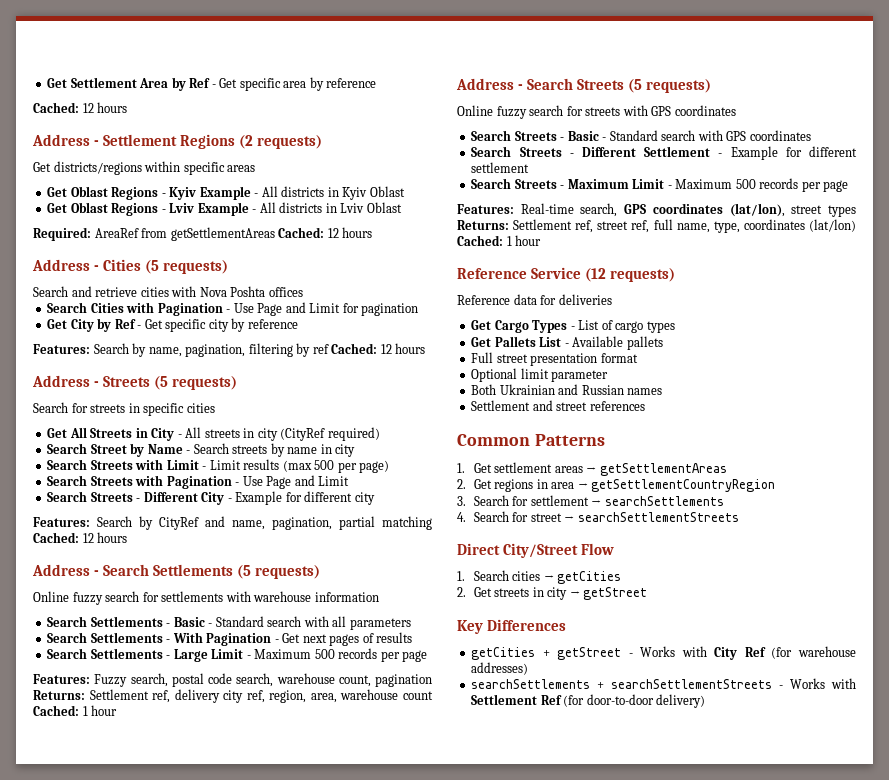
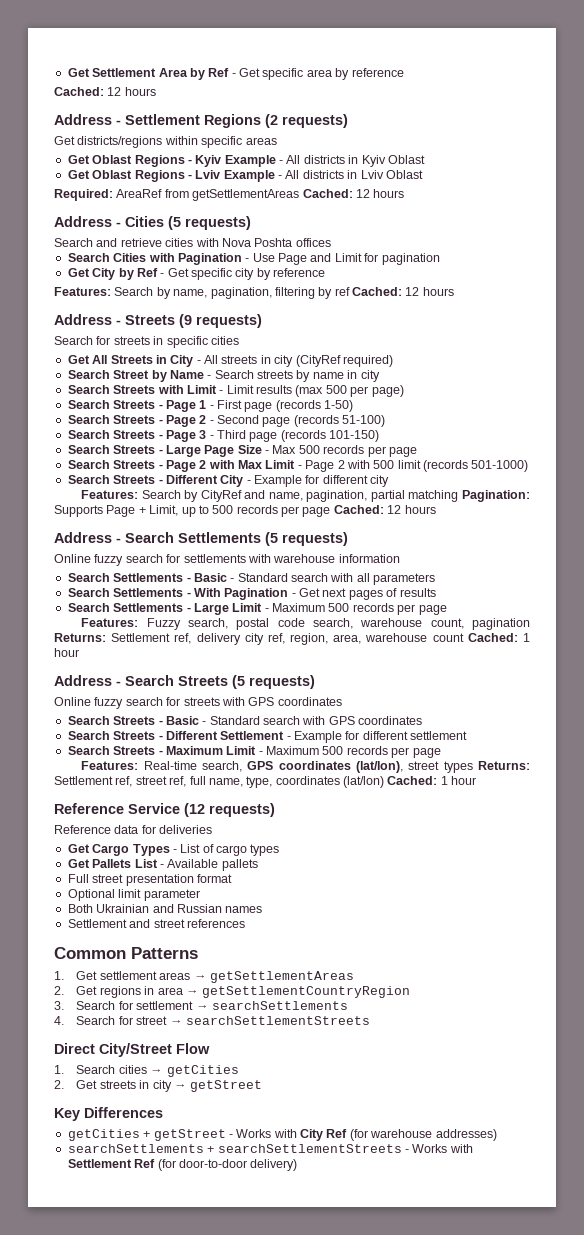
- Address - Streets (5 requests)
+ Address - Streets (9 requests)
- Search Streets with Pagination - Use Page and Limit
+ Search Streets - Page 1 - First page (records 1-50)
+ Search Streets - Page 2 - Second page (records 51-100)
+ Search Streets - Page 3 - Third page (records 101-150)
+ Search Streets - Large Page Size - Max 500 records per page
+ Search Streets - Page 2 with Max Limit - Page 2 with 500 limit (records 501-1000)
- Features: Search by CityRef and name, pagination, partial matching Cached: 12 hours
+ Features: Search by CityRef and name, pagination, partial matching Pagination: Supports Page + Limit, up to 500 records per page Cached: 12 hours

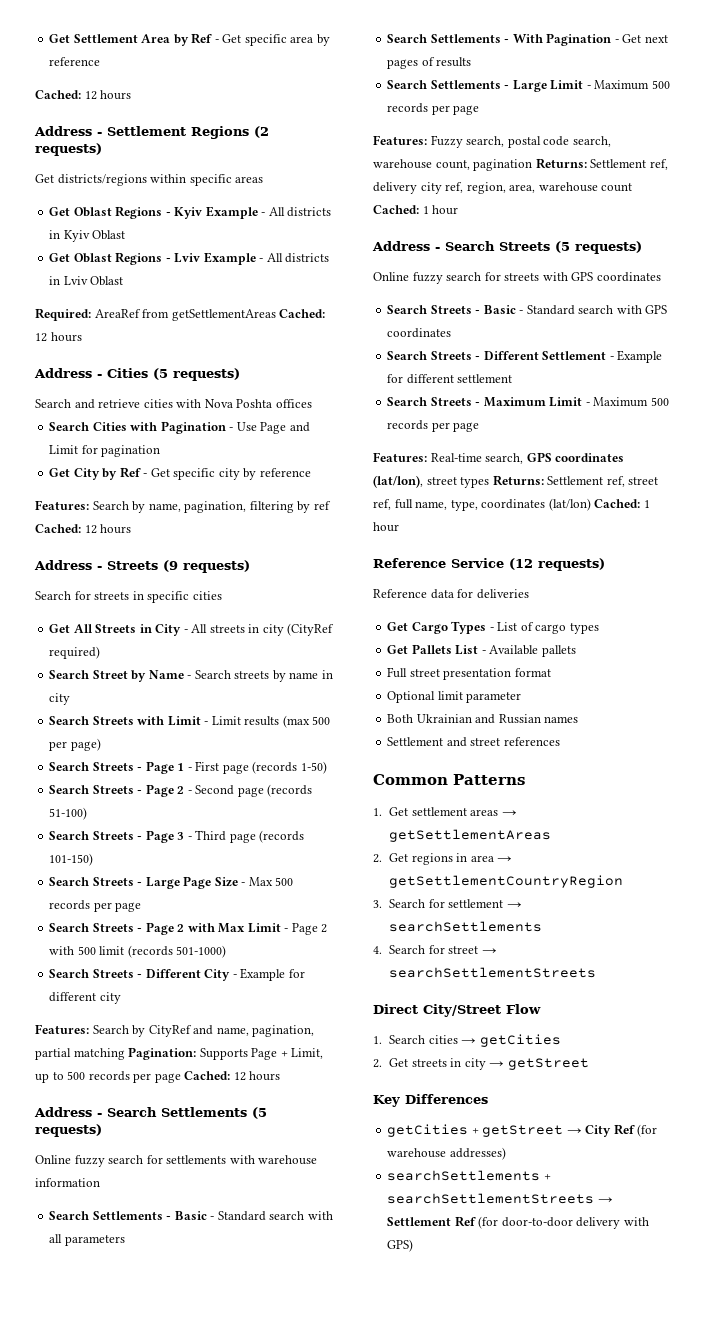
- getCities + getStreet - Works with City Ref (for warehouse addresses)
+ getCities + getStreet → City Ref (for warehouse addresses)
- searchSettlements + searchSettlementStreets - Works with Settlement Ref (for door-to-door delivery)
+ searchSettlements + searchSettlementStreets → Settlement Ref (for door-to-door delivery with GPS)

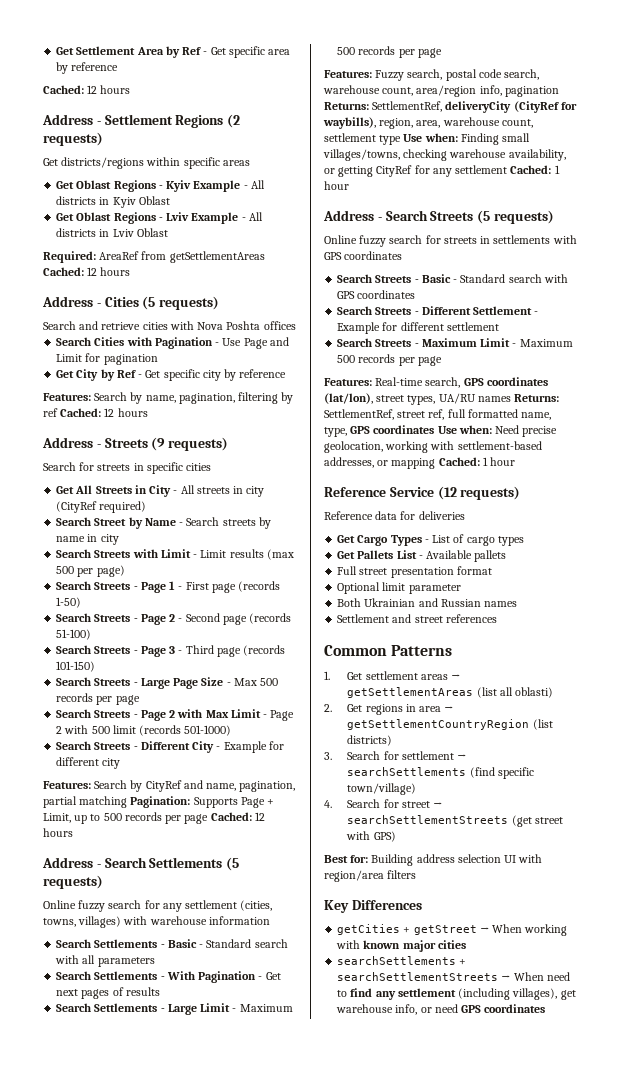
- Online fuzzy search for settlements with warehouse information
+ Online fuzzy search for any settlement (cities, towns, villages) with warehouse information
- Features: Fuzzy search, postal code search, warehouse count, pagination Returns: Settlement ref, delivery city ref, region, area, warehouse count Cached: 1 hour
+ Features: Fuzzy search, postal code search, warehouse count, area/region info, pagination Returns: SettlementRef, deliveryCity (CityRef for waybills), region, area, warehouse count, settlement type Use when: Finding small villages/towns, checking warehouse availability, or getting CityRef for any settlement Cached: 1 hour
- Online fuzzy search for streets with GPS coordinates
+ Online fuzzy search for streets in settlements with GPS coordinates
- Features: Real-time search, GPS coordinates (lat/lon), street types Returns: Settlement ref, street ref, full name, type, coordinates (lat/lon) Cached: 1 hour
+ Features: Real-time search, GPS coordinates (lat/lon), street types, UA/RU names Returns: SettlementRef, street ref, full formatted name, type, GPS coordinates Use when: Need precise geolocation, working with settlement-based addresses, or mapping Cached: 1 hour
- 1. Get settlement areas → getSettlementAreas
+ 1. Get settlement areas → getSettlementAreas (list all oblasti)
- 2. Get regions in area → getSettlementCountryRegion
+ 2. Get regions in area → getSettlementCountryRegion (list districts)
- 3. Search for settlement → searchSettlements
+ 3. Search for settlement → searchSettlements (find specific town/village)
- 4. Search for street → searchSettlementStreets
- Direct City/Street Flow
- 1. Search cities → getCities
- 2. Get streets in city → getStreet
+ 4. Search for street → searchSettlementStreets (get street with GPS)
+ Best for: Building address selection UI with region/area filters
- getCities + getStreet → City Ref (for warehouse addresses)
- searchSettlements + searchSettlementStreets → Settlement Ref (for door-to-door delivery with GPS)
+ getCities + getStreet → When working with known major cities
+ searchSettlements + searchSettlementStreets → When need to find any settlement (including villages), get warehouse info, or need GPS coordinates

